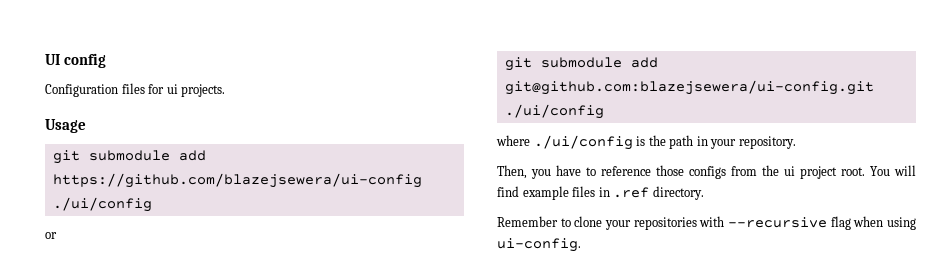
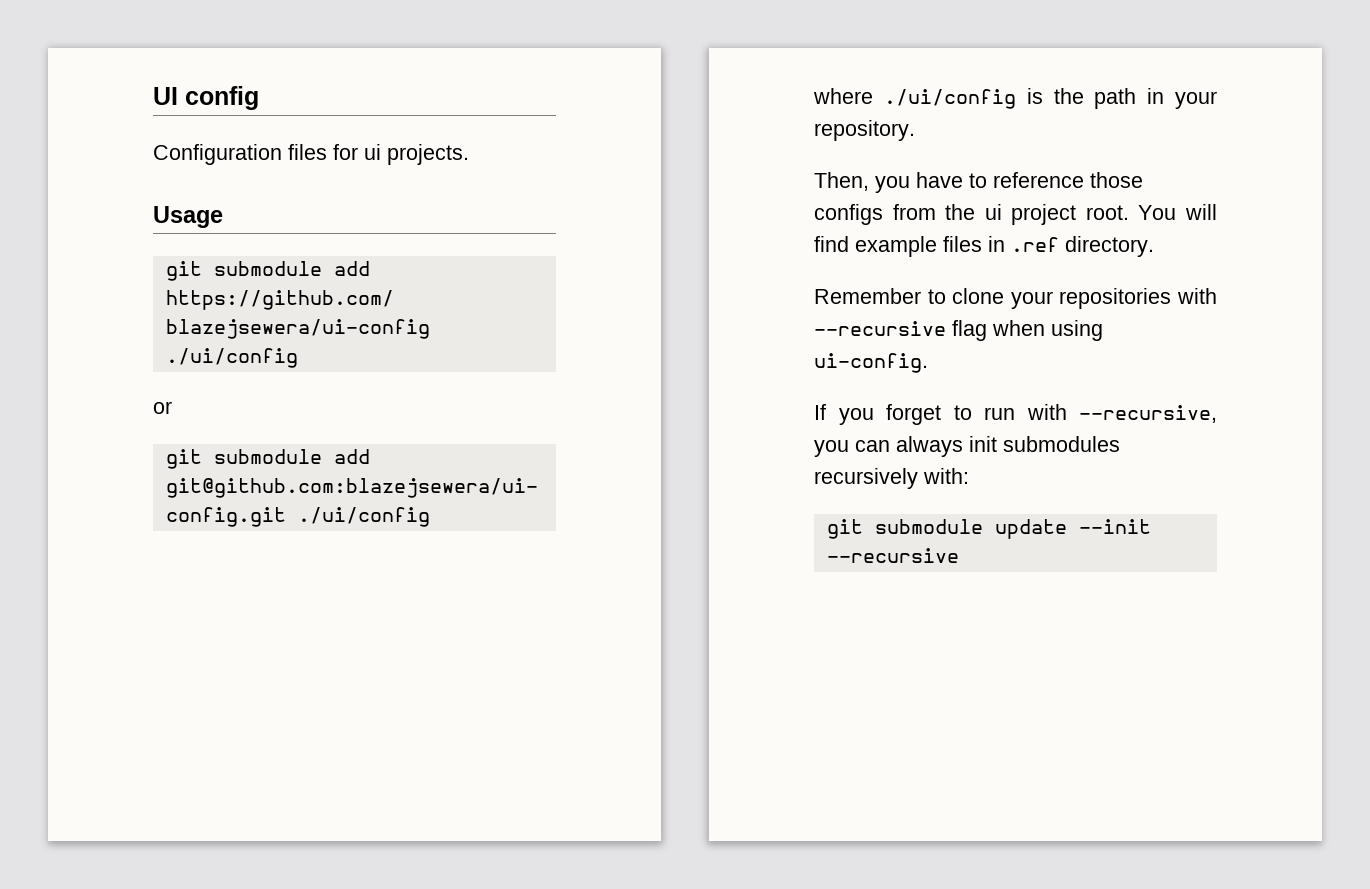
+ If you forget to run with --recursive, you can always init submodules recursively with:
+ git submodule update --init --recursive

